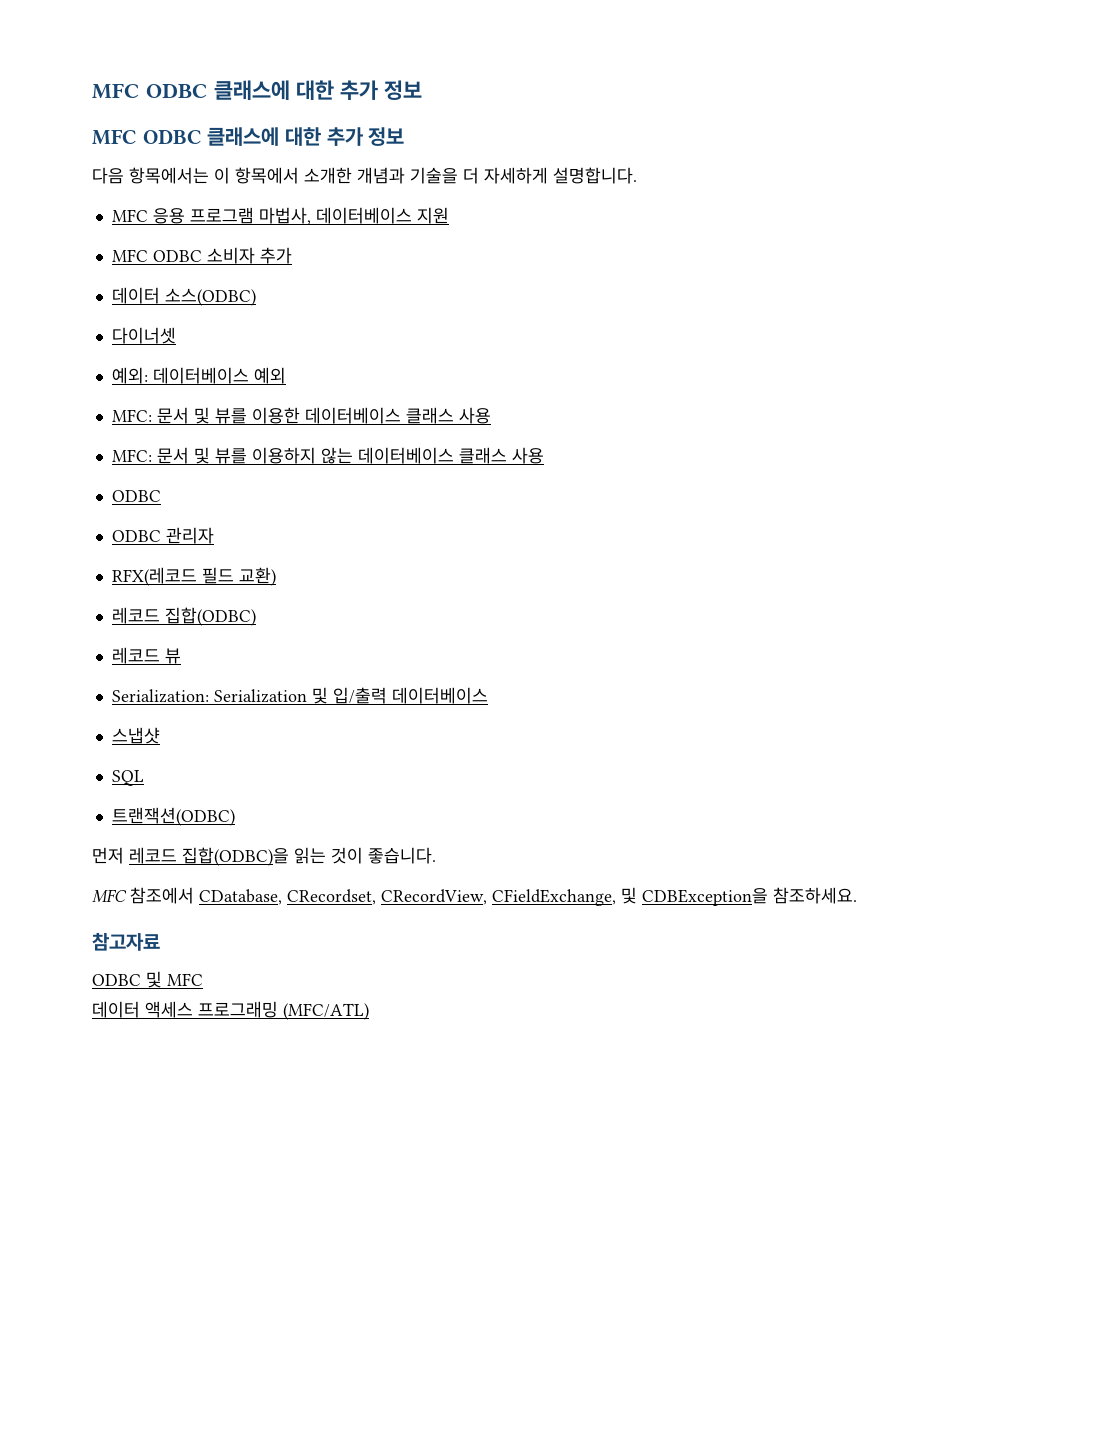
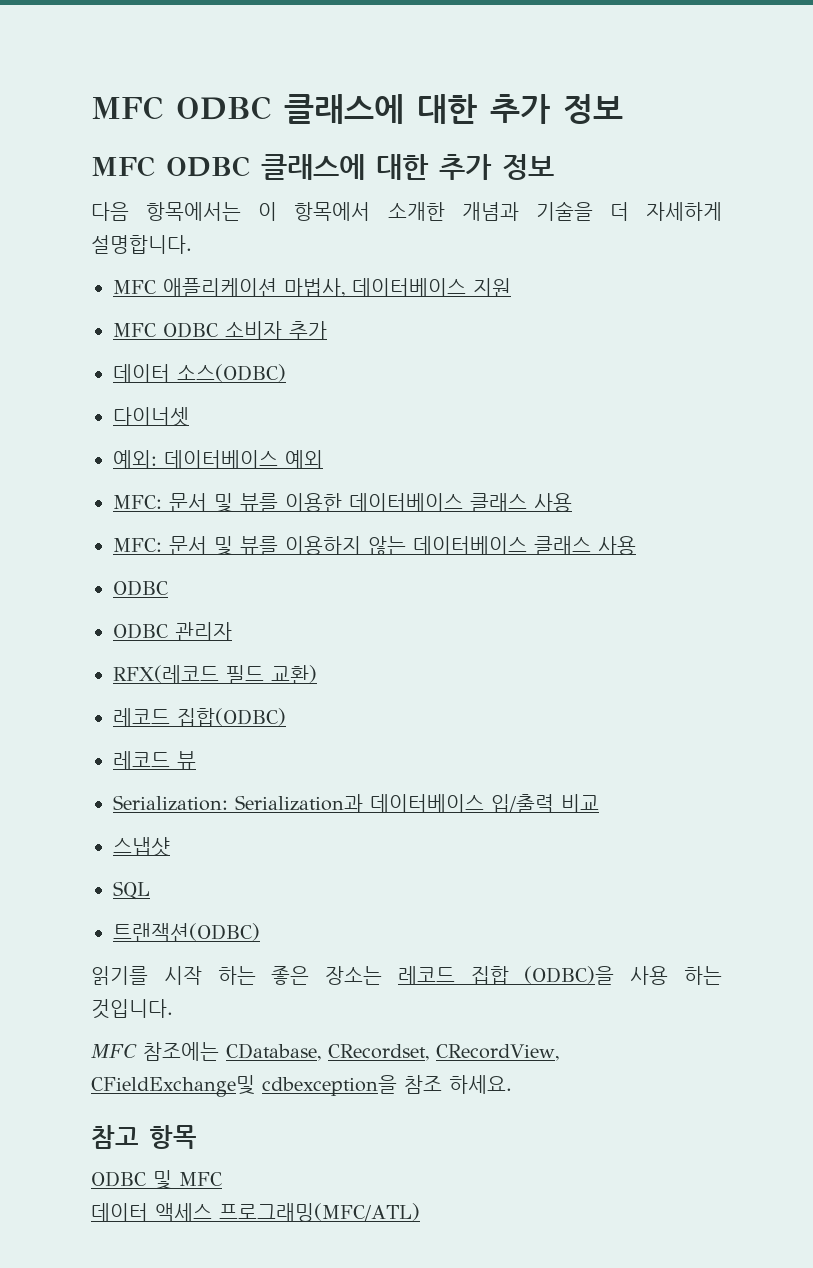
- MFC 응용 프로그램 마법사, 데이터베이스 지원
+ MFC 애플리케이션 마법사, 데이터베이스 지원
- Serialization: Serialization 및 입/출력 데이터베이스
+ Serialization: Serialization과 데이터베이스 입/출력 비교
- 먼저 레코드 집합(ODBC)을 읽는 것이 좋습니다.
- MFC 참조에서 CDatabase, CRecordset, CRecordView, CFieldExchange, 및 CDBException을 참조하세요.
- 참고자료
+ 읽기를 시작 하는 좋은 장소는 레코드 집합 (ODBC)을 사용 하는 것입니다.
+ MFC 참조에는 CDatabase, CRecordset, CRecordView, CFieldExchange및 cdbexception을 참조 하세요.
+ 참고 항목
- 데이터 액세스 프로그래밍 (MFC/ATL)
+ 데이터 액세스 프로그래밍(MFC/ATL)

